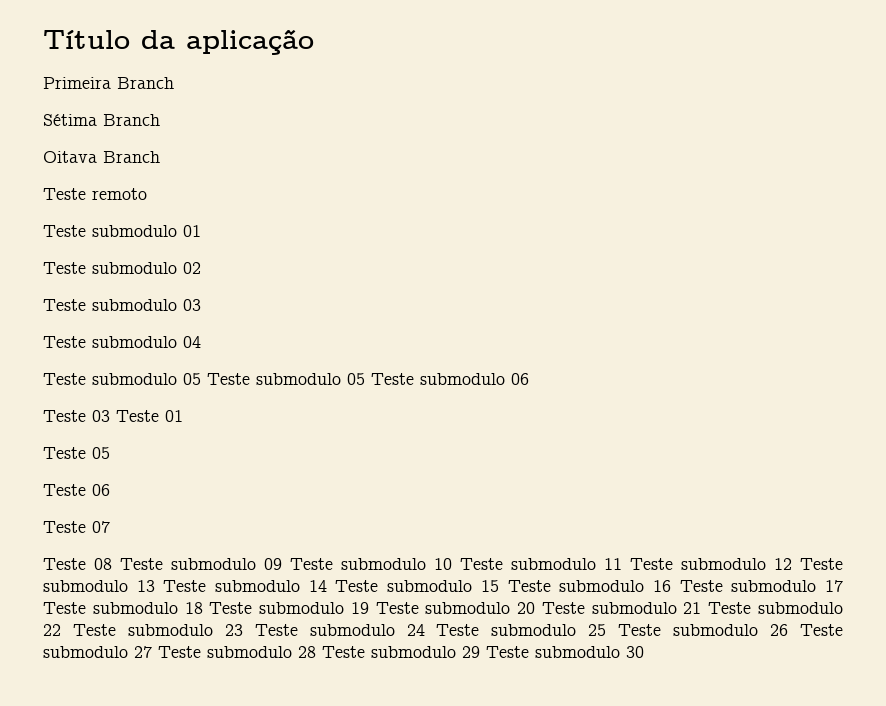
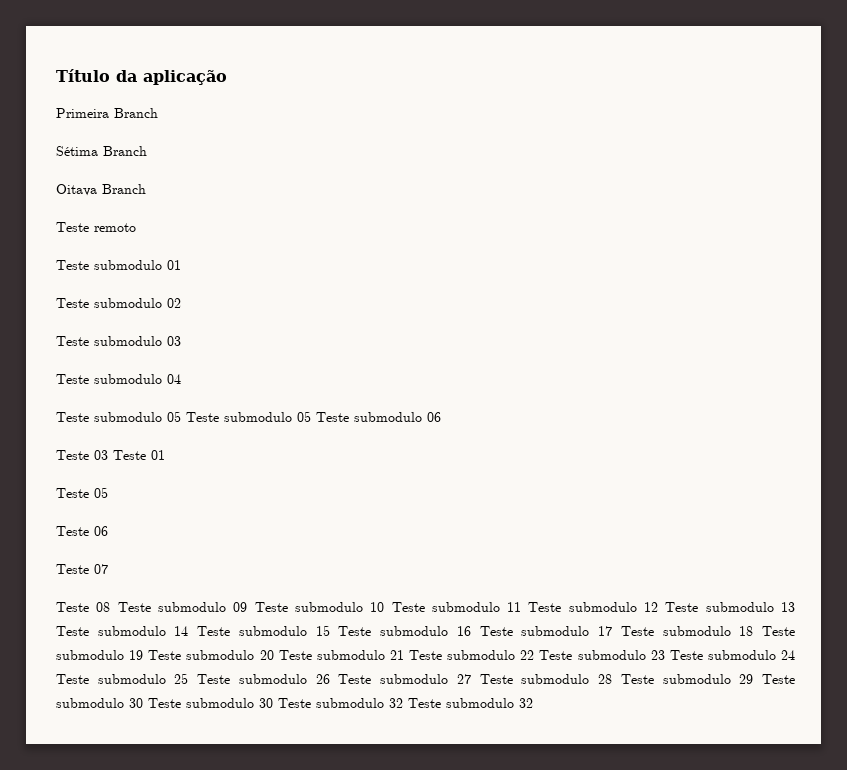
- Teste 08 Teste submodulo 09 Teste submodulo 10 Teste submodulo 11 Teste submodulo 12 Teste submodulo 13 Teste submodulo 14 Teste submodulo 15 Teste submodulo 16 Teste submodulo 17 Teste submodulo 18 Teste submodulo 19 Teste submodulo 20 Teste submodulo 21 Teste submodulo 22 Teste submodulo 23 Teste submodulo 24 Teste submodulo 25 Teste submodulo 26 Teste submodulo 27 Teste submodulo 28 Teste submodulo 29 Teste submodulo 30
+ Teste 08 Teste submodulo 09 Teste submodulo 10 Teste submodulo 11 Teste submodulo 12 Teste submodulo 13 Teste submodulo 14 Teste submodulo 15 Teste submodulo 16 Teste submodulo 17 Teste submodulo 18 Teste submodulo 19 Teste submodulo 20 Teste submodulo 21 Teste submodulo 22 Teste submodulo 23 Teste submodulo 24 Teste submodulo 25 Teste submodulo 26 Teste submodulo 27 Teste submodulo 28 Teste submodulo 29 Teste submodulo 30 Teste submodulo 30 Teste submodulo 32 Teste submodulo 32

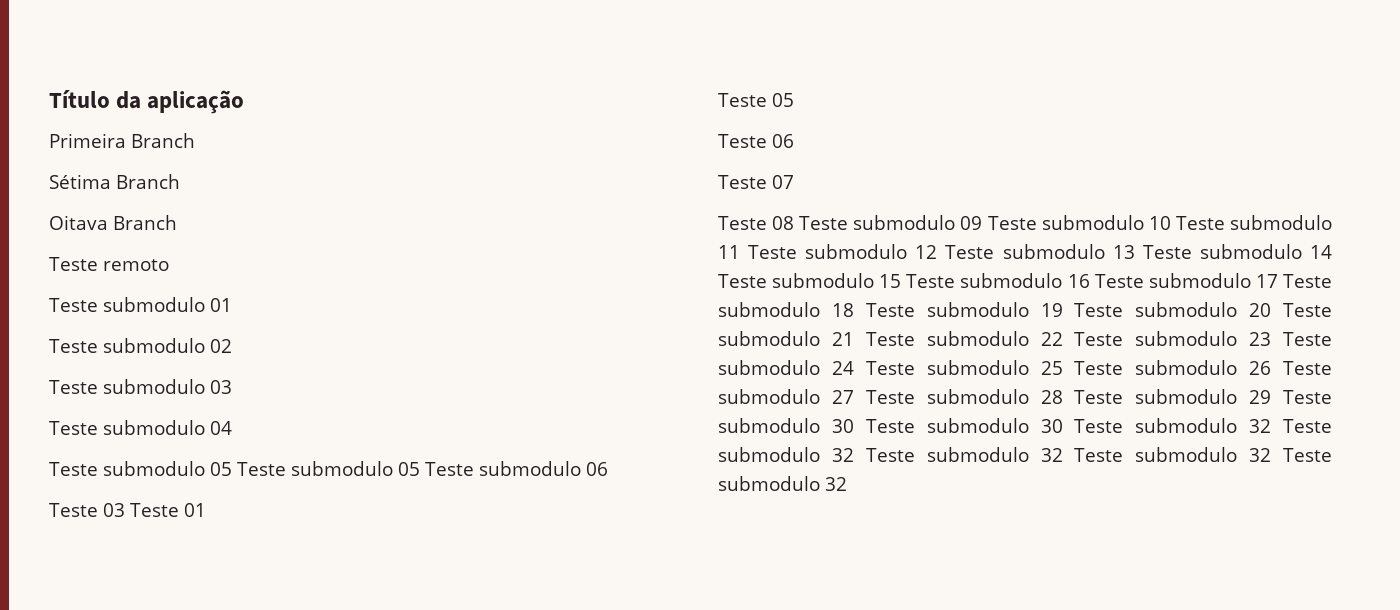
- Teste 08 Teste submodulo 09 Teste submodulo 10 Teste submodulo 11 Teste submodulo 12 Teste submodulo 13 Teste submodulo 14 Teste submodulo 15 Teste submodulo 16 Teste submodulo 17 Teste submodulo 18 Teste submodulo 19 Teste submodulo 20 Teste submodulo 21 Teste submodulo 22 Teste submodulo 23 Teste submodulo 24 Teste submodulo 25 Teste submodulo 26 Teste submodulo 27 Teste submodulo 28 Teste submodulo 29 Teste submodulo 30 Teste submodulo 30 Teste submodulo 32 Teste submodulo 32
+ Teste 08 Teste submodulo 09 Teste submodulo 10 Teste submodulo 11 Teste submodulo 12 Teste submodulo 13 Teste submodulo 14 Teste submodulo 15 Teste submodulo 16 Teste submodulo 17 Teste submodulo 18 Teste submodulo 19 Teste submodulo 20 Teste submodulo 21 Teste submodulo 22 Teste submodulo 23 Teste submodulo 24 Teste submodulo 25 Teste submodulo 26 Teste submodulo 27 Teste submodulo 28 Teste submodulo 29 Teste submodulo 30 Teste submodulo 30 Teste submodulo 32 Teste submodulo 32 Teste submodulo 32 Teste submodulo 32 Teste submodulo 32

